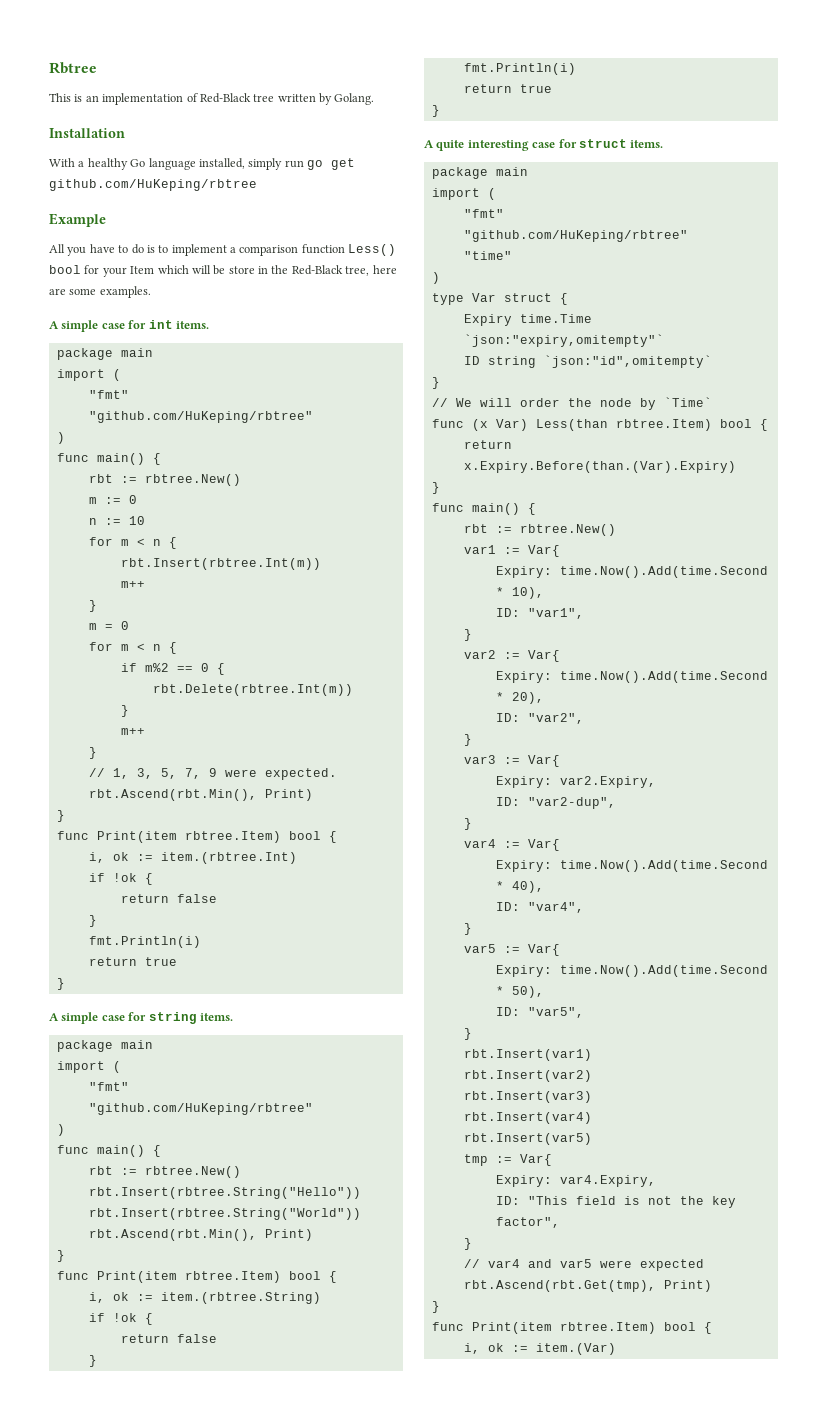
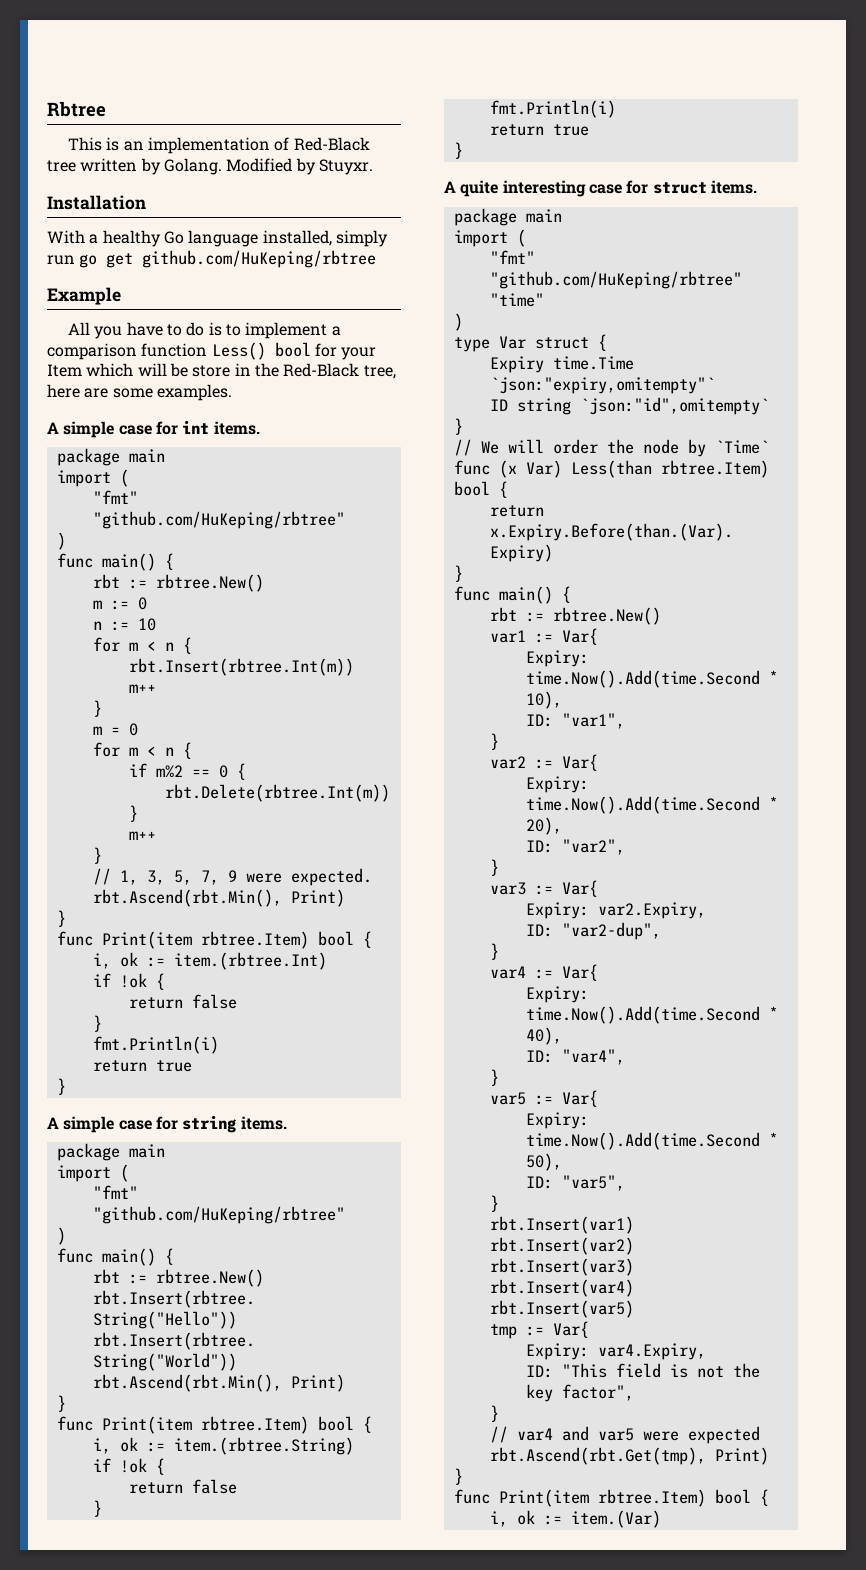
+ Modified by Stuyxr.

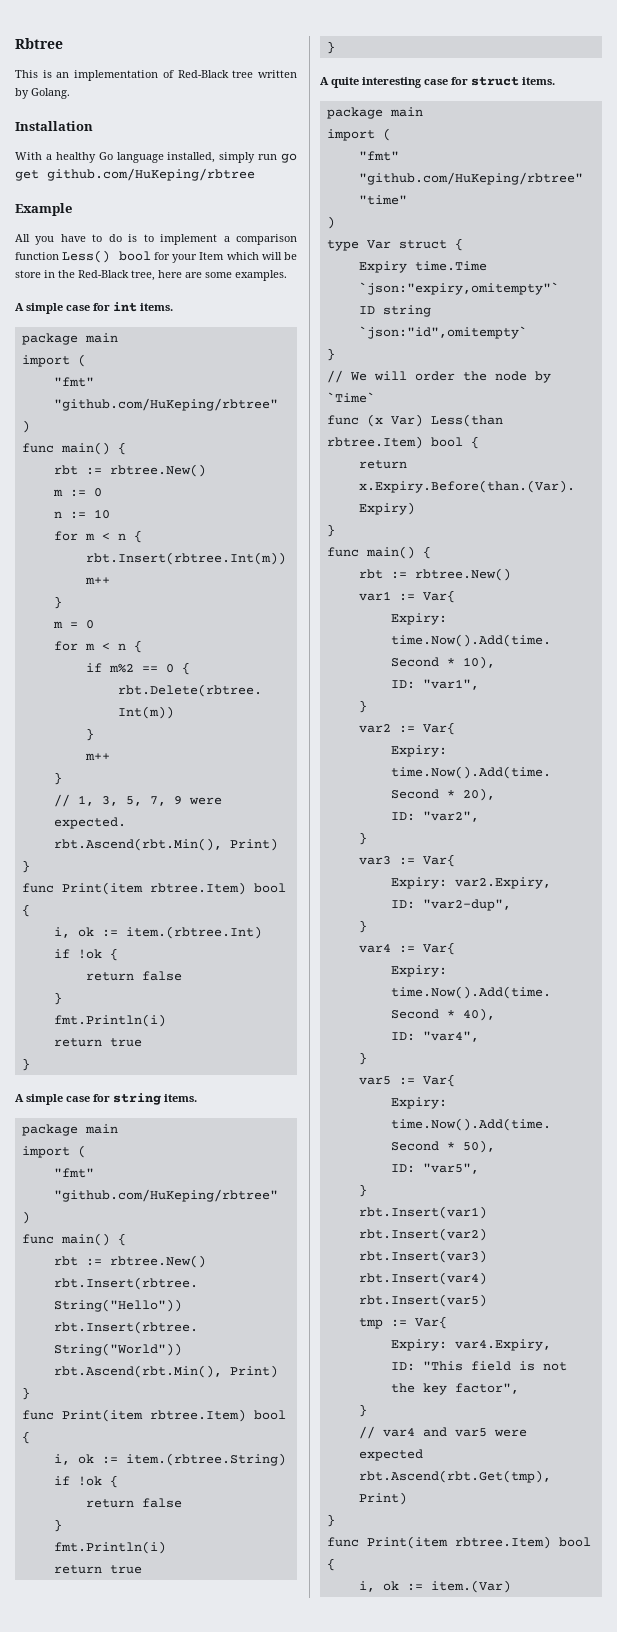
- Modified by Stuyxr.

